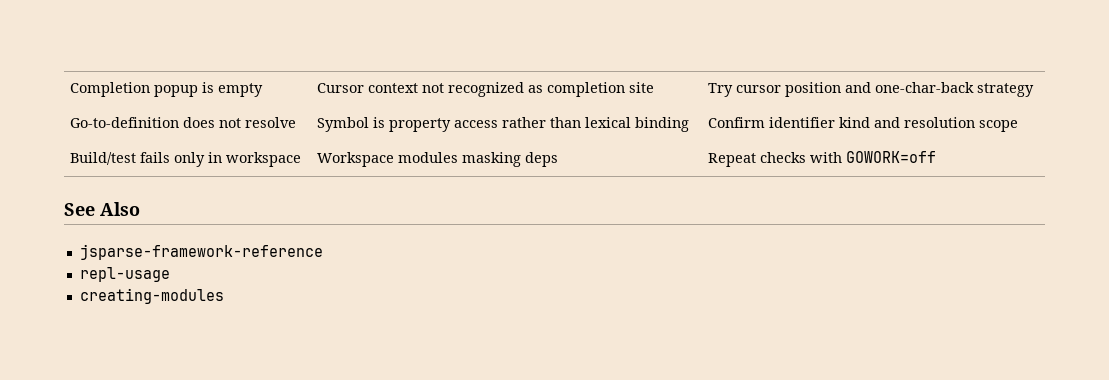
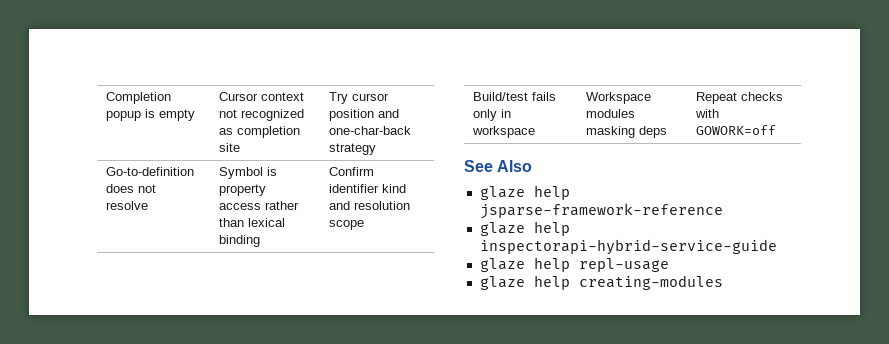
- jsparse-framework-reference
+ glaze help jsparse-framework-reference
- repl-usage
+ glaze help inspectorapi-hybrid-service-guide
+ glaze help repl-usage
- creating-modules
+ glaze help creating-modules

